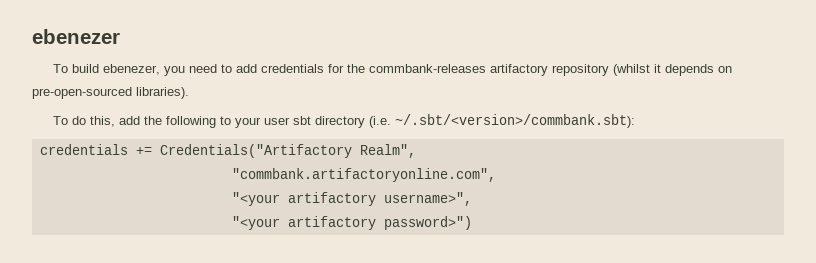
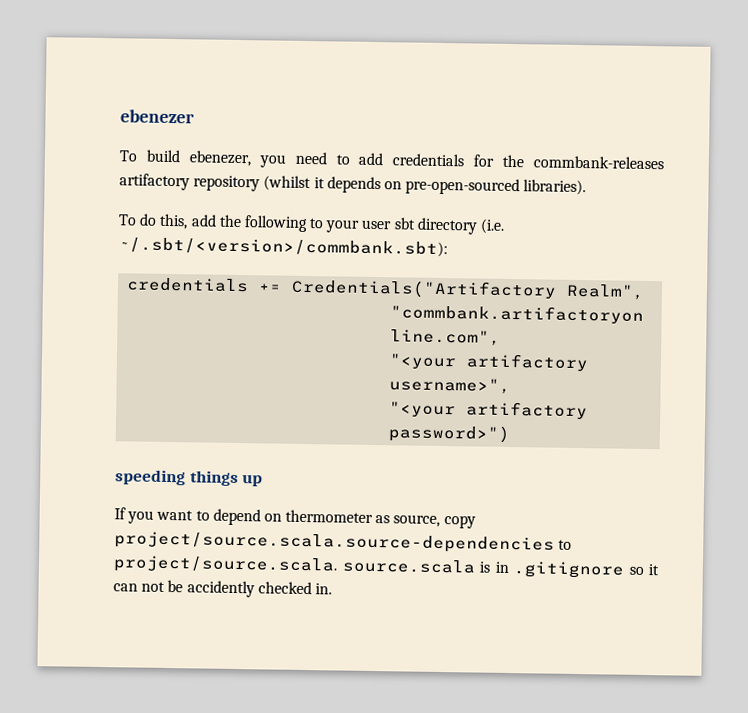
+ speeding things up
+ If you want to depend on thermometer as source, copy project/source.scala.source-dependencies to project/source.scala. source.scala is in .gitignore so it can not be accidently checked in.

